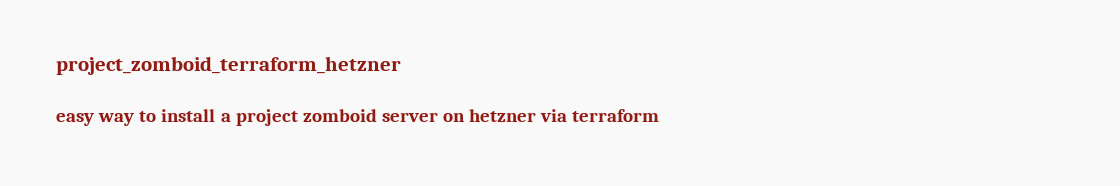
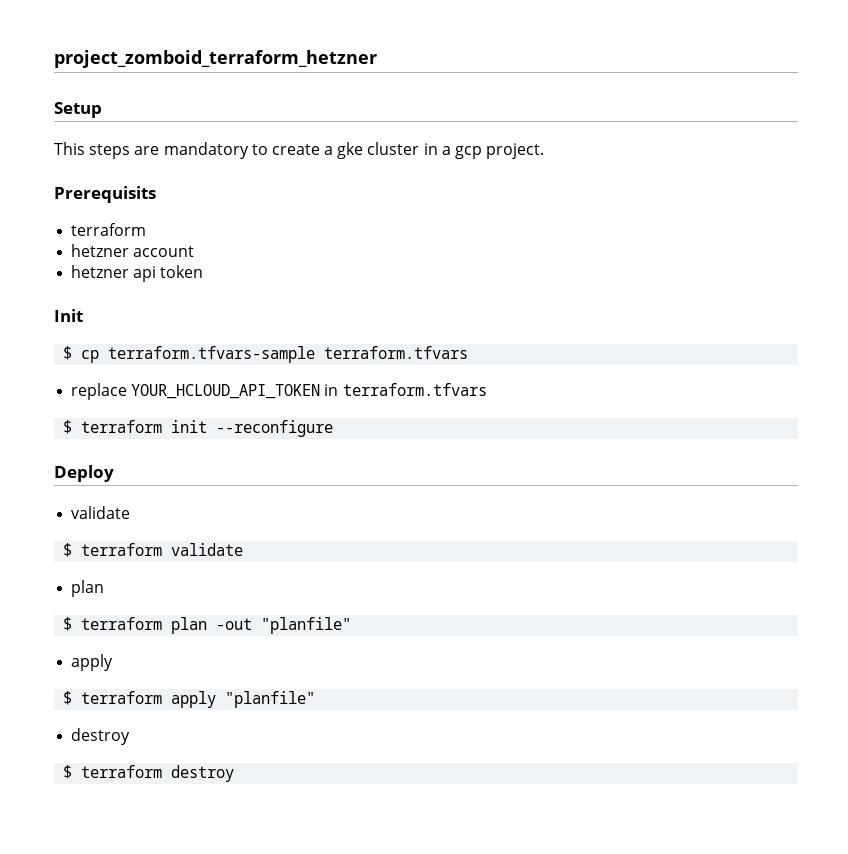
- easy way to install a project zomboid server on hetzner via terraform
+ Setup
+ This steps are mandatory to create a gke cluster in a gcp project.
+ Prerequisits
+ terraform
+ hetzner account
+ hetzner api token
+ Init
+ $ cp terraform.tfvars-sample terraform.tfvars
+ replace YOUR_HCLOUD_API_TOKEN in terraform.tfvars
+ $ terraform init --reconfigure
+ Deploy
+ validate
+ $ terraform validate
+ plan
+ $ terraform plan -out "planfile"
+ apply
+ $ terraform apply "planfile"
+ destroy
+ $ terraform destroy

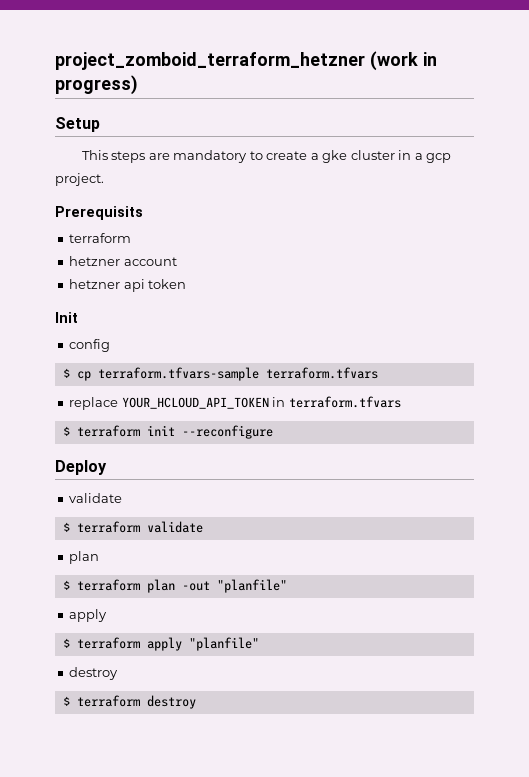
- project_zomboid_terraform_hetzner
+ project_zomboid_terraform_hetzner (work in progress)
+ config

